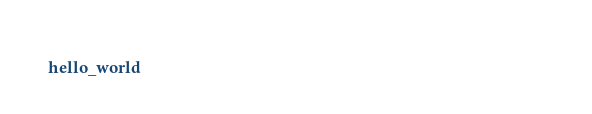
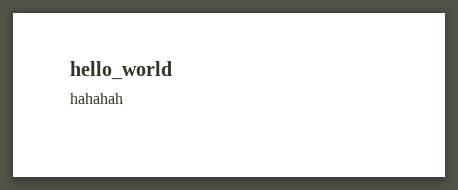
+ hahahah

